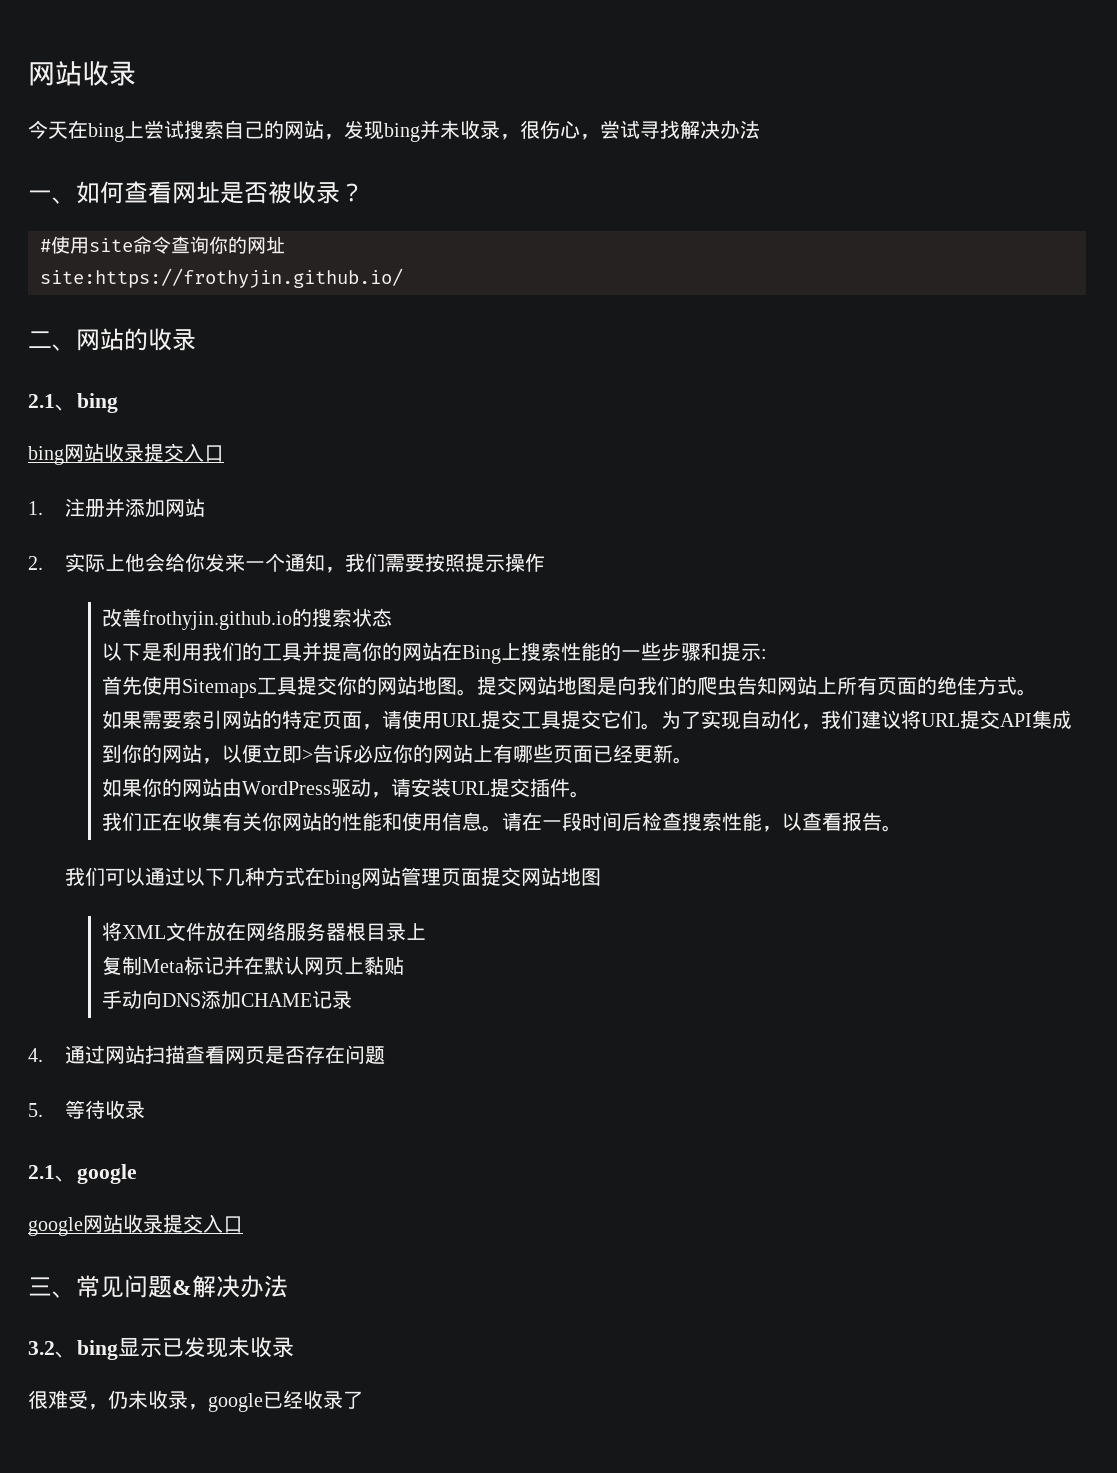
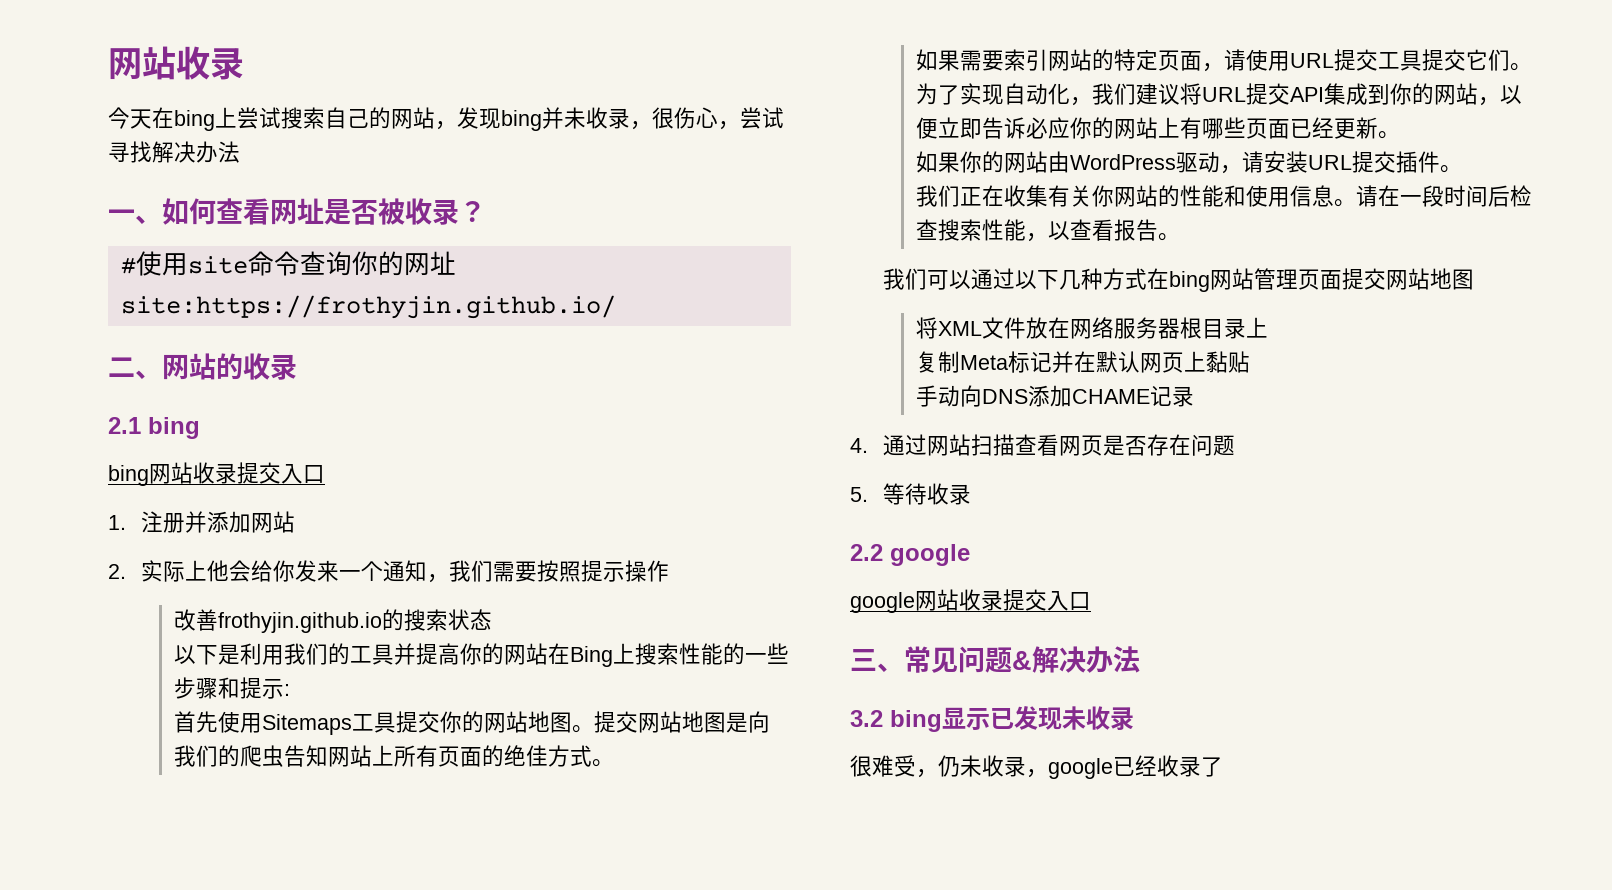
- 2.1、bing
+ 2.1 bing
- 为了实现自动化，我们建议将URL提交API集成到你的网站，以便立即>告诉必应你的网站上有哪些页面已经更新。
+ 为了实现自动化，我们建议将URL提交API集成到你的网站，以便立即告诉必应你的网站上有哪些页面已经更新。
- 2.1、google
+ 2.2 google
- 3.2、bing显示已发现未收录
+ 3.2 bing显示已发现未收录

